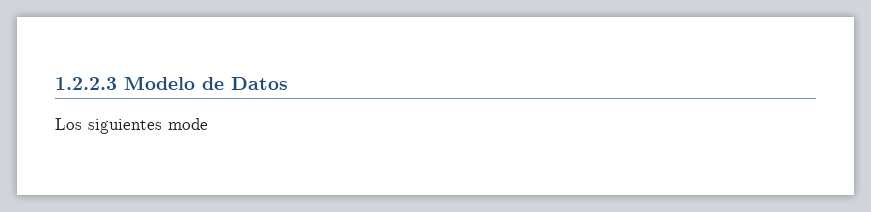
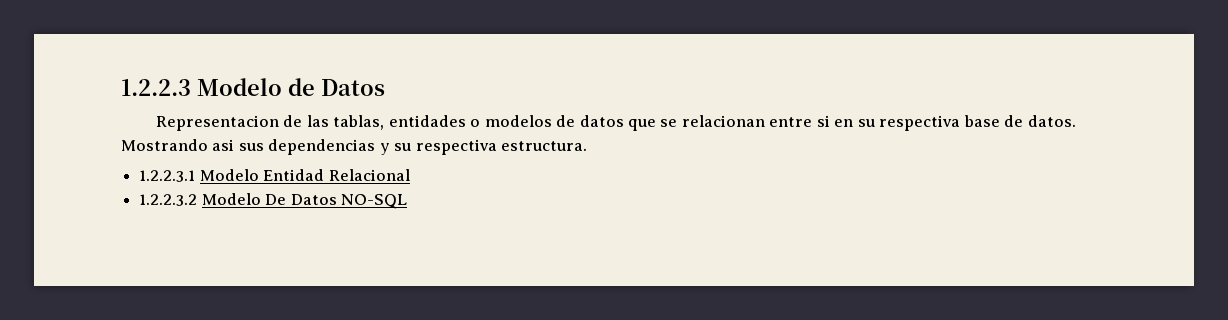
- Los siguientes mode
+ Representacion de las tablas, entidades o modelos de datos que se relacionan entre si en su respectiva base de datos. Mostrando asi sus dependencias y su respectiva estructura.
+ 1.2.2.3.1 Modelo Entidad Relacional
+ 1.2.2.3.2 Modelo De Datos NO-SQL

